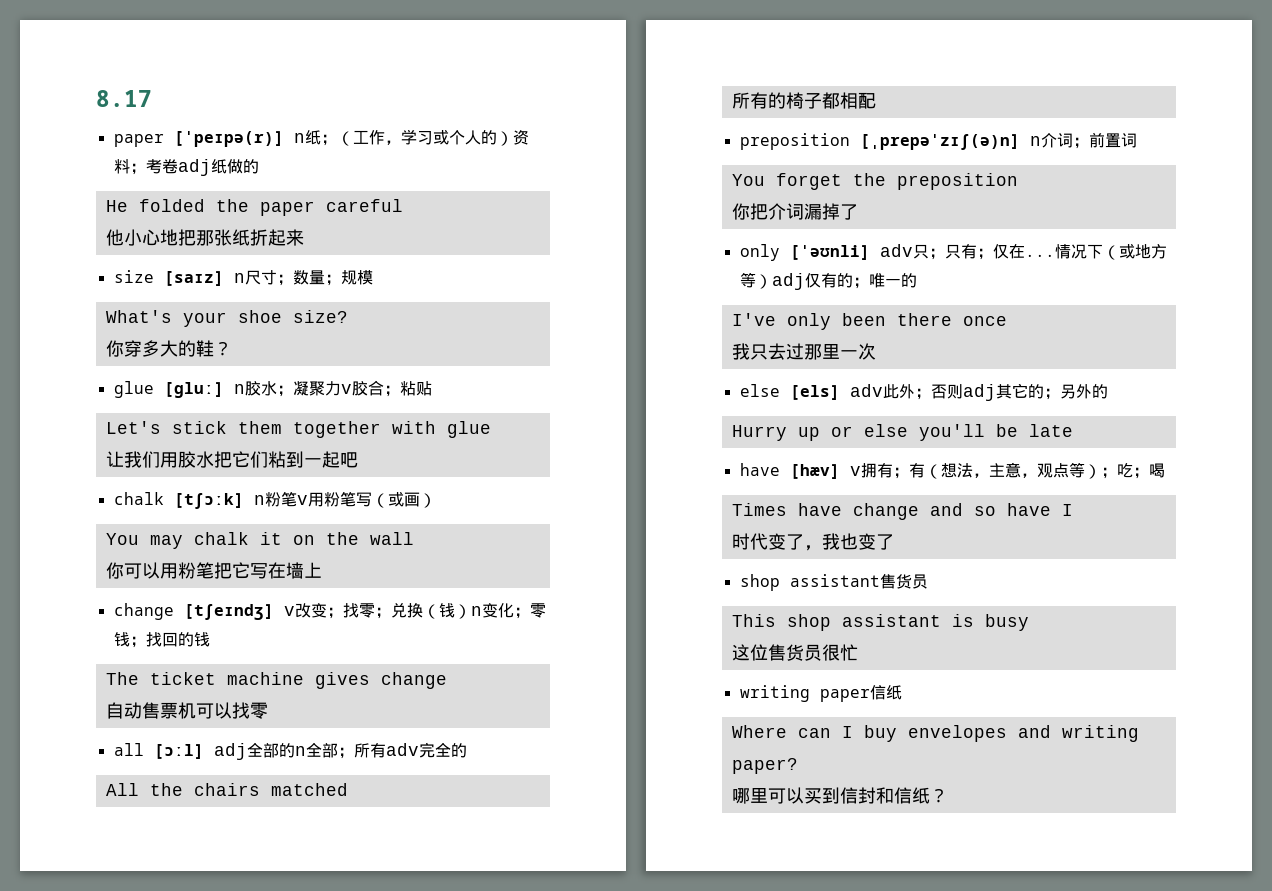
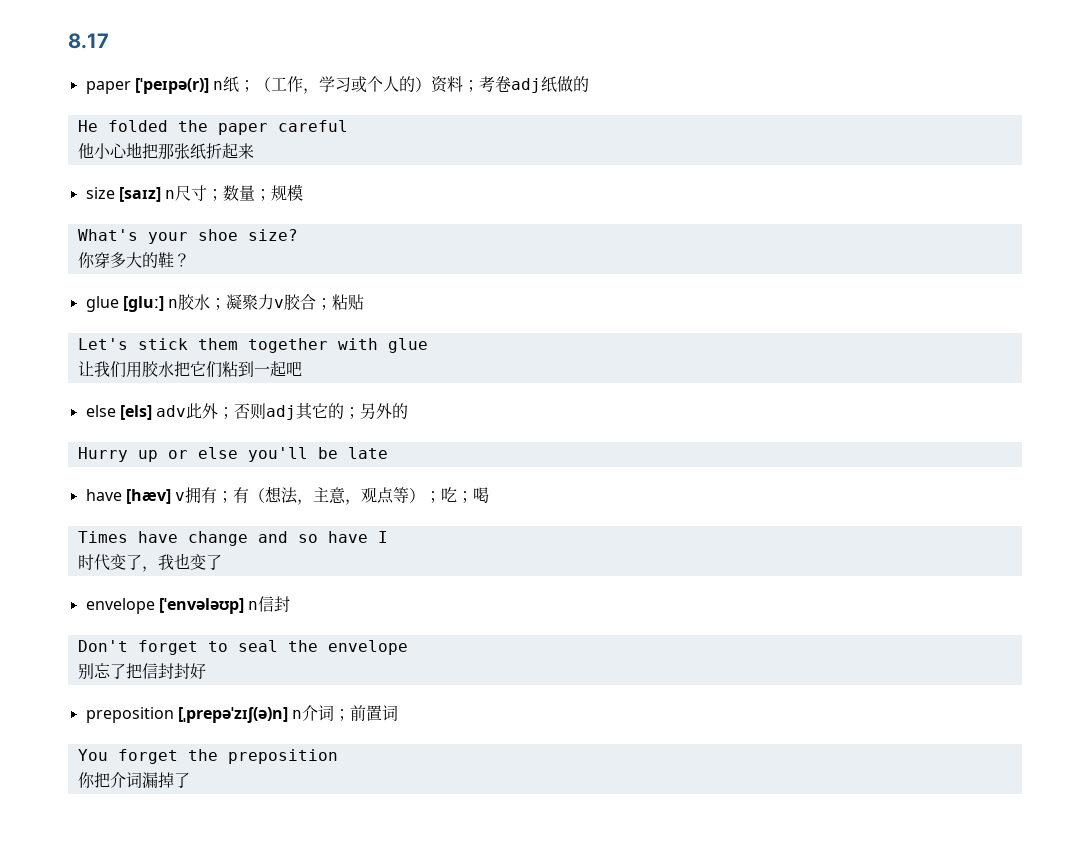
- chalk [tʃɔːk] n粉笔v用粉笔写（或画）
- You may chalk it on the wall
- 你可以用粉笔把它写在墙上
- change [tʃeɪndʒ] v改变；找零；兑换（钱）n变化；零钱；找回的钱
- The ticket machine gives change
- 自动售票机可以找零
- all [ɔːl] adj全部的n全部；所有adv完全的
- All the chairs matched
- 所有的椅子都相配
- preposition [ˌprepəˈzɪʃ(ə)n] n介词；前置词
- You forget the preposition
- 你把介词漏掉了
- only [ˈəʊnli] adv只；只有；仅在...情况下（或地方等）adj仅有的；唯一的
- I've only been there once
- 我只去过那里一次
- shop assistant售货员
- This shop assistant is busy
- 这位售货员很忙
- writing paper信纸
- Where can I buy envelopes and writing paper?
- 哪里可以买到信封和信纸？
+ envelope [ˈenvələʊp] n信封
+ Don't forget to seal the envelope
+ 别忘了把信封封好
+ preposition [ˌprepəˈzɪʃ(ə)n] n介词；前置词
+ You forget the preposition
+ 你把介词漏掉了

